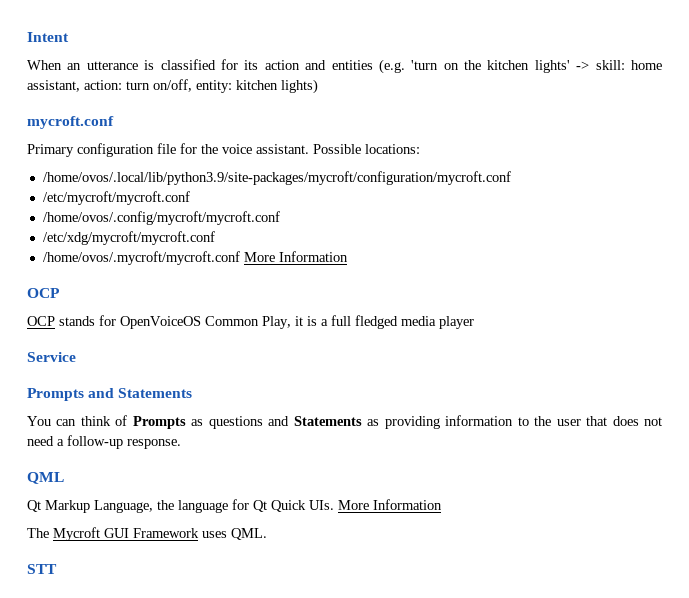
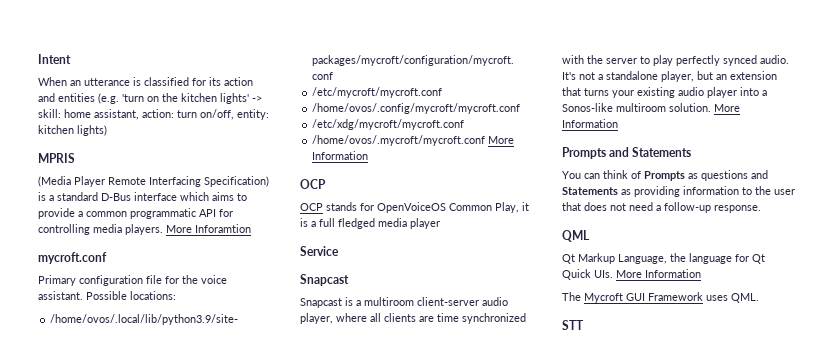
+ MPRIS
+ (Media Player Remote Interfacing Specification) is a standard D-Bus interface which aims to provide a common programmatic API for controlling media players. More Inforamtion
  Service
+ Snapcast
+ Snapcast is a multiroom client-server audio player, where all clients are time synchronized with the server to play perfectly synced audio. It's not a standalone player, but an extension that turns your existing audio player into a Sonos-like multiroom solution. More Information

